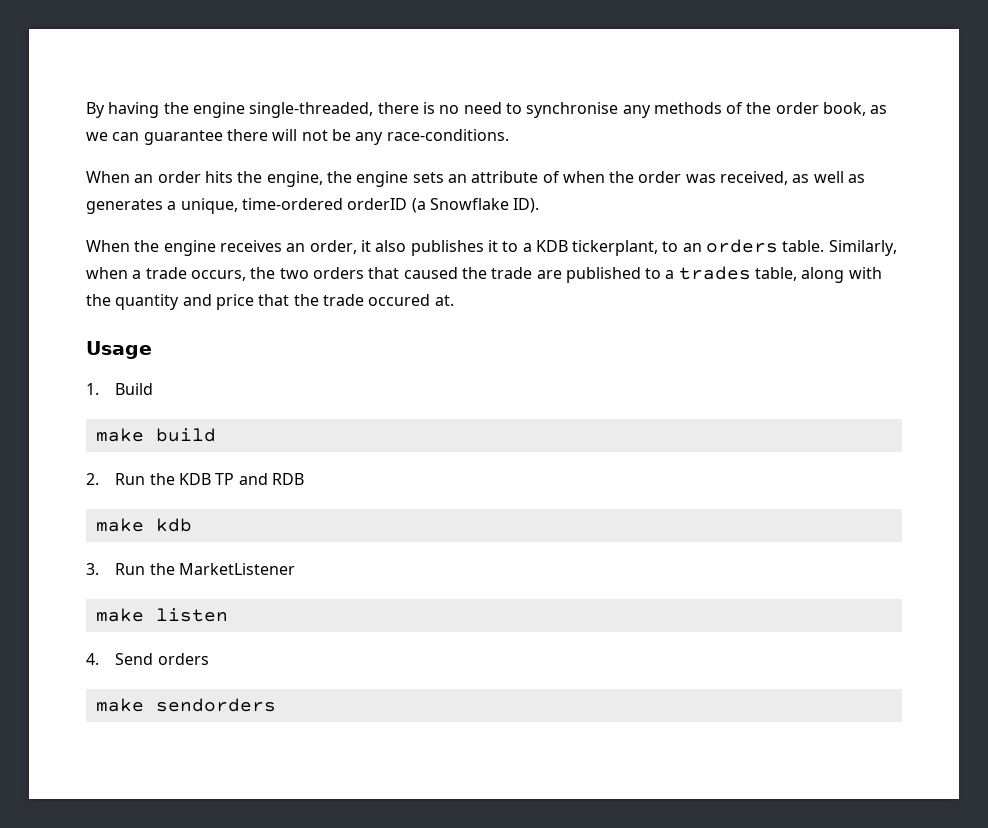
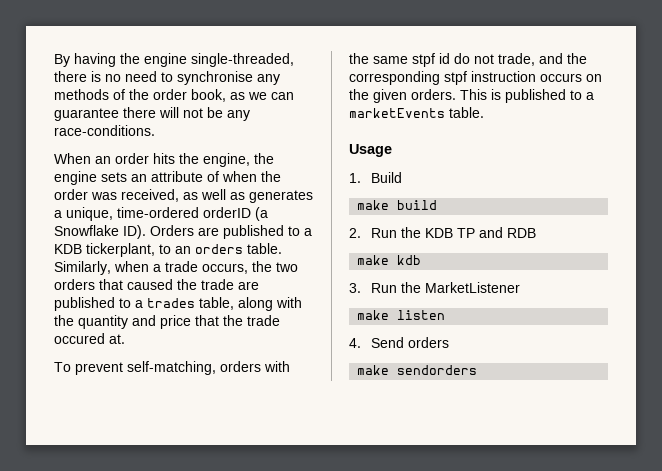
- When an order hits the engine, the engine sets an attribute of when the order was received, as well as generates a unique, time-ordered orderID (a Snowflake ID).
- When the engine receives an order, it also publishes it to a KDB tickerplant, to an orders table.
+ When an order hits the engine, the engine sets an attribute of when the order was received, as well as generates a unique, time-ordered orderID (a Snowflake ID). Orders are published to a KDB tickerplant, to an orders table.
+ To prevent self-matching, orders with the same stpf id do not trade, and the corresponding stpf instruction occurs on the given orders. This is published to a marketEvents table.

